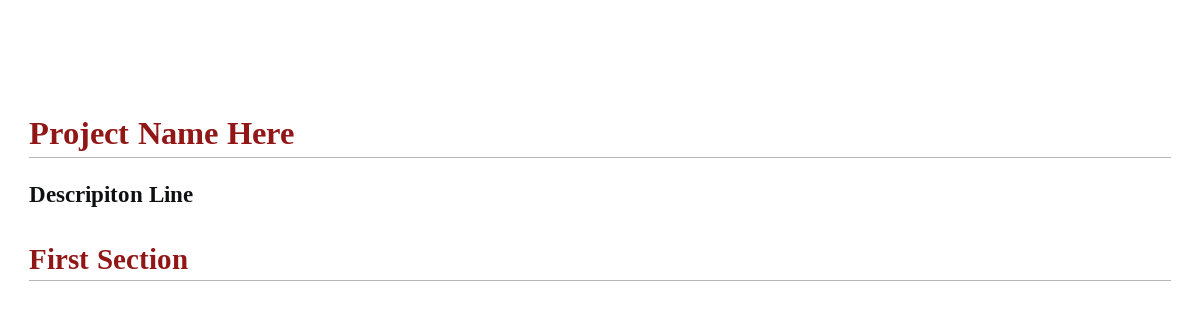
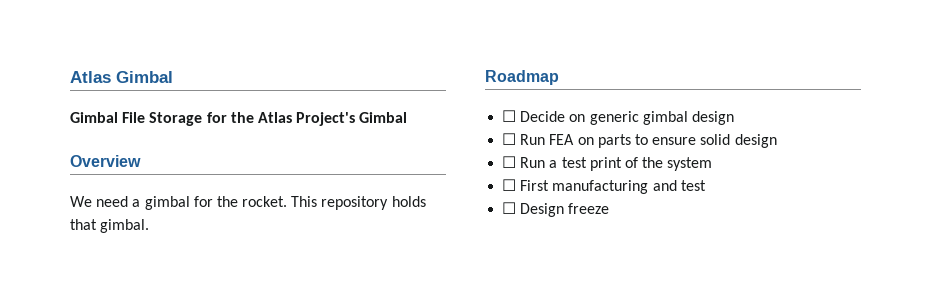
- Project Name Here
- Descripiton Line
- First Section
+ Atlas Gimbal
+ Gimbal File Storage for the Atlas Project's Gimbal
+ Overview
+ We need a gimbal for the rocket. This repository holds that gimbal.
+ Roadmap
+ ☐ Decide on generic gimbal design
+ ☐ Run FEA on parts to ensure solid design
+ ☐ Run a test print of the system
+ ☐ First manufacturing and test
+ ☐ Design freeze

